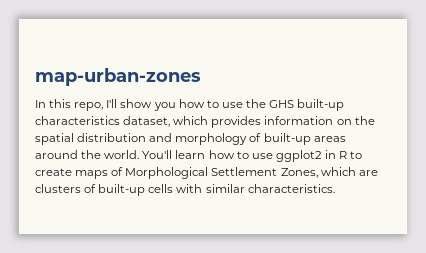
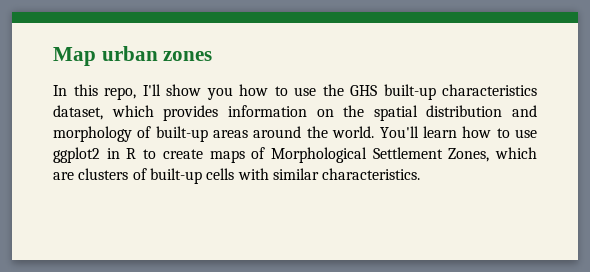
- map-urban-zones
+ Map urban zones

